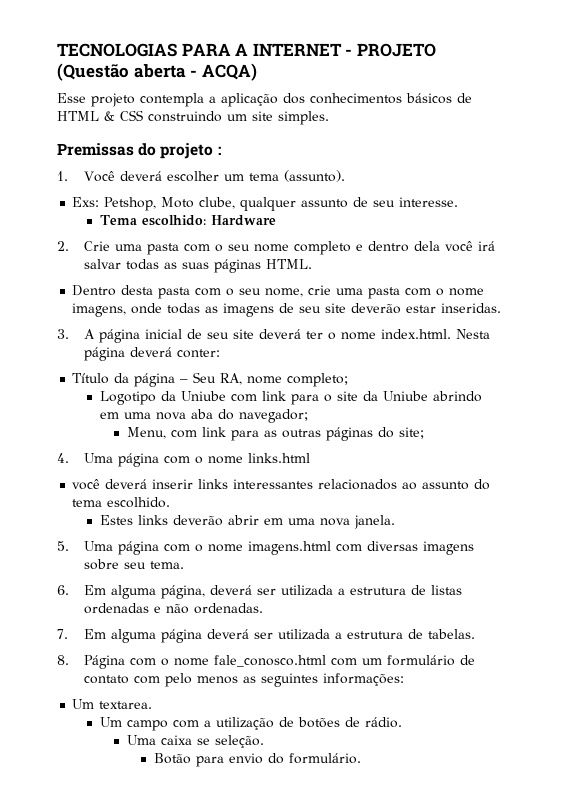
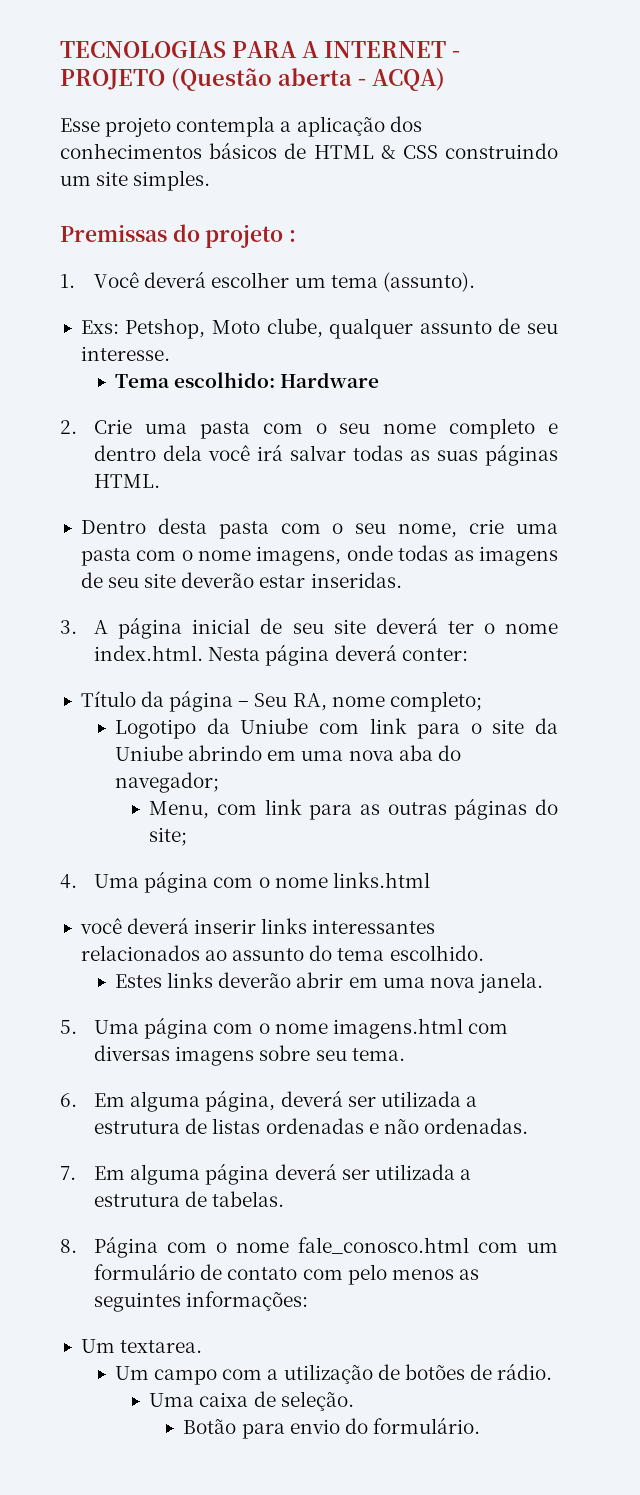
- Uma caixa se seleção.
+ Uma caixa de seleção.

